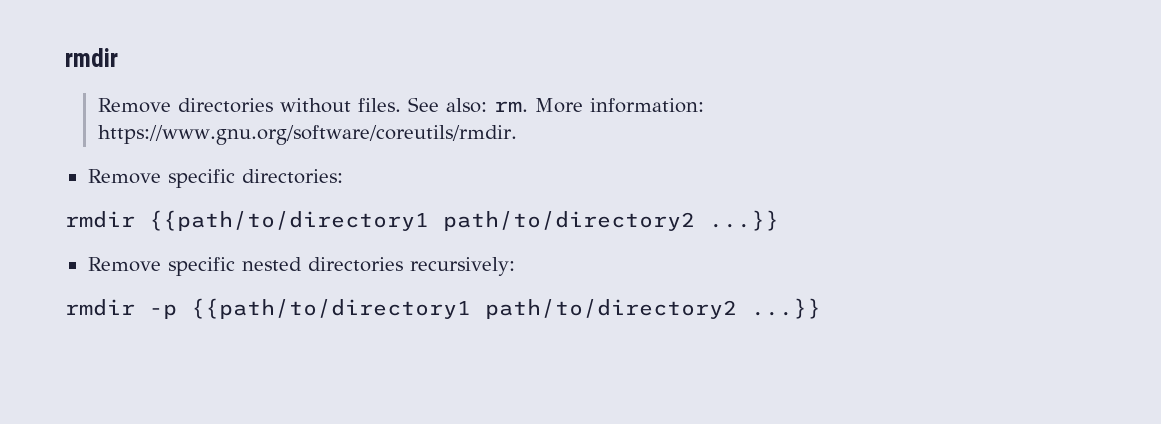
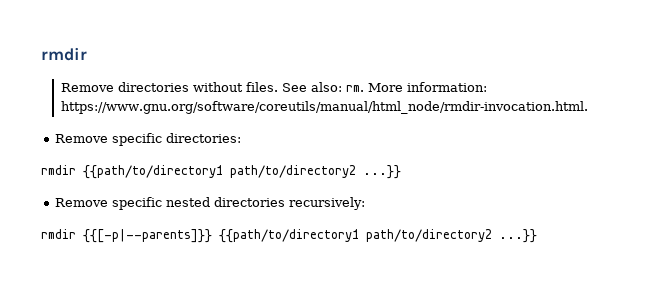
- More information: https://www.gnu.org/software/coreutils/rmdir.
+ More information: https://www.gnu.org/software/coreutils/manual/html_node/rmdir-invocation.html.
- rmdir -p {{path/to/directory1 path/to/directory2 ...}}
+ rmdir {{[-p|--parents]}} {{path/to/directory1 path/to/directory2 ...}}

